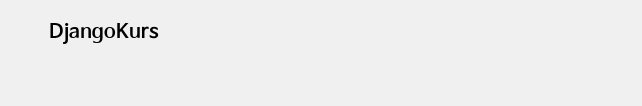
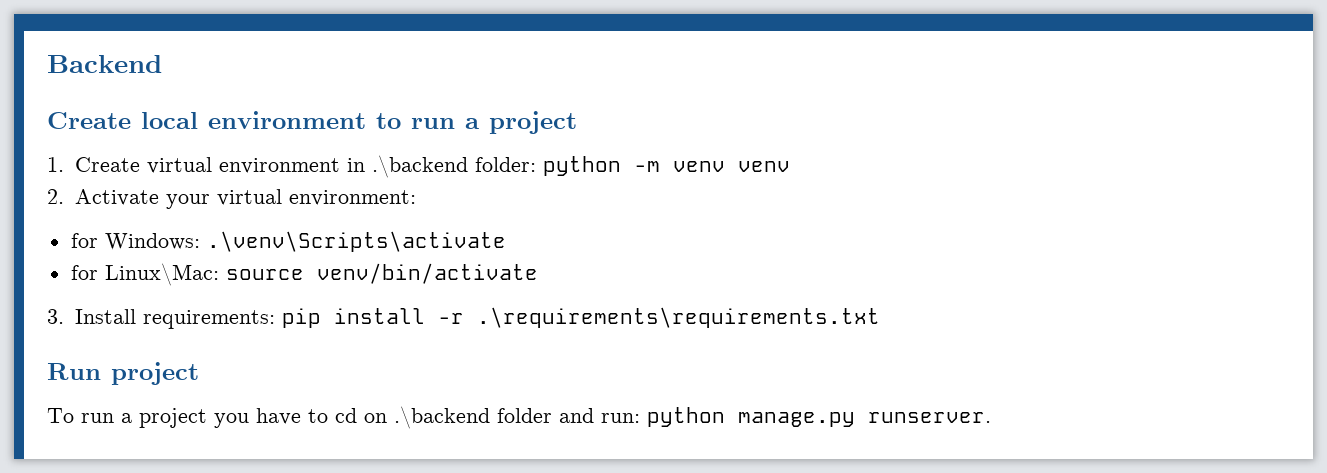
- DjangoKurs
+ Backend
+ Create local environment to run a project
+ 1. Create virtual environment in .\backend folder: python -m venv venv
+ 2. Activate your virtual environment:
+ for Windows: .\venv\Scripts\activate
+ for Linux\Mac: source venv/bin/activate
+ 3. Install requirements: pip install -r .\requirements\requirements.txt
+ Run project
+ To run a project you have to cd on .\backend folder and run: python manage.py runserver.

